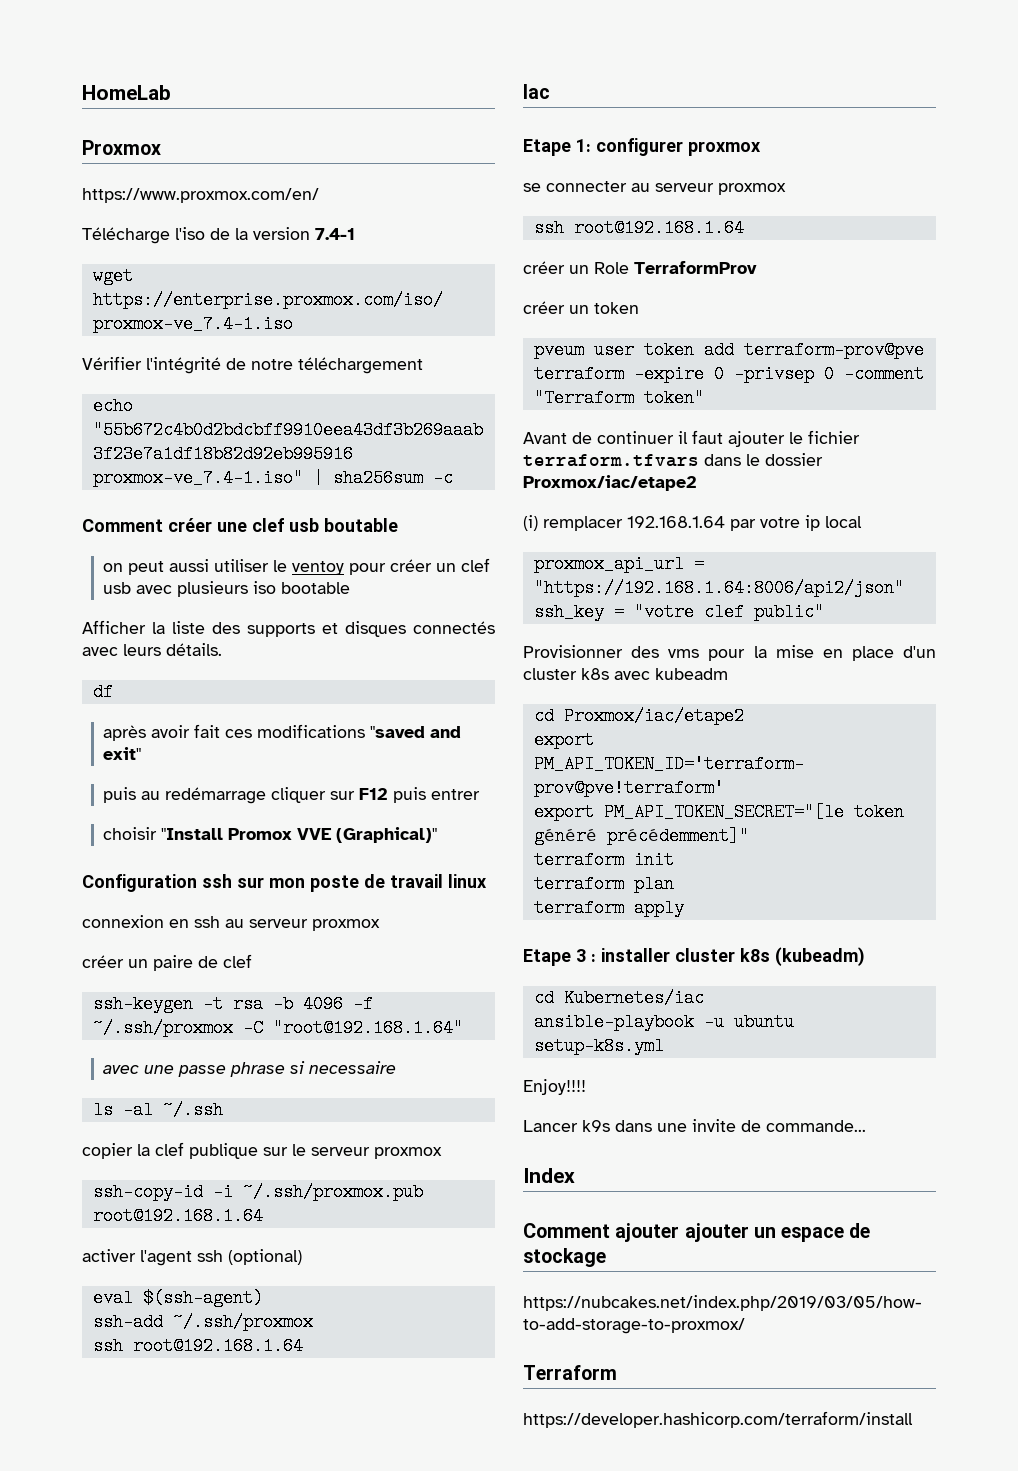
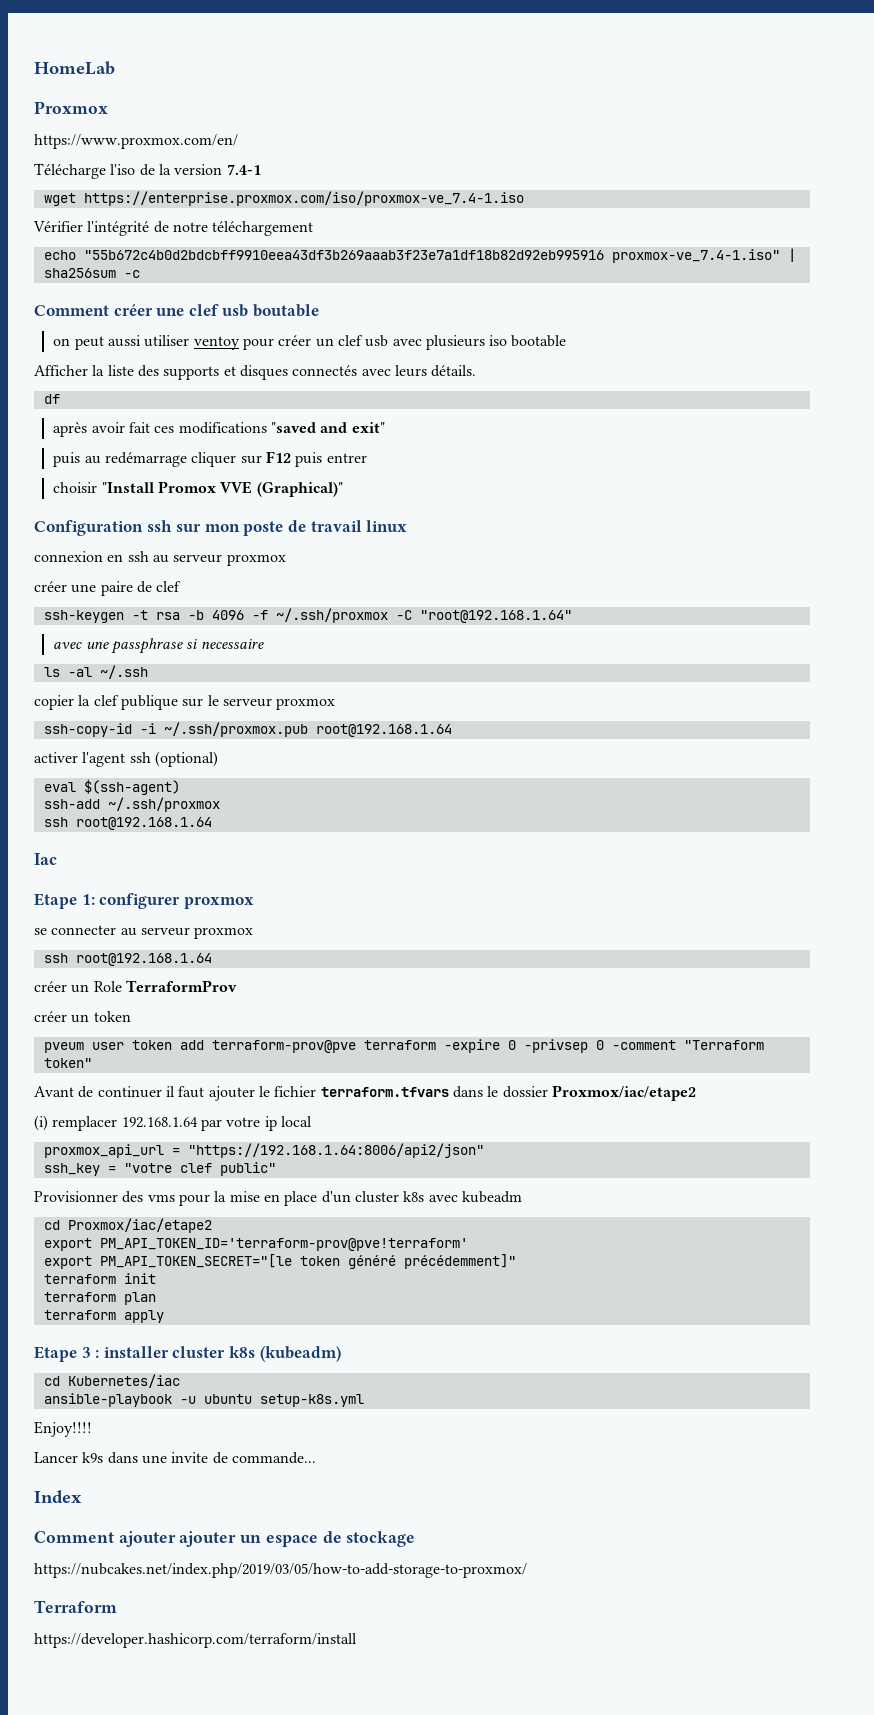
- on peut aussi utiliser le ventoy pour créer un clef usb avec plusieurs iso bootable
+ on peut aussi utiliser ventoy pour créer un clef usb avec plusieurs iso bootable
- créer un paire de clef
+ créer une paire de clef
- avec une passe phrase si necessaire
+ avec une passphrase si necessaire

